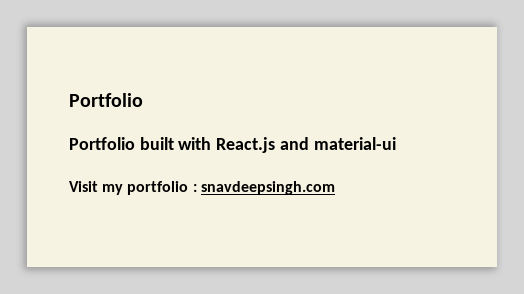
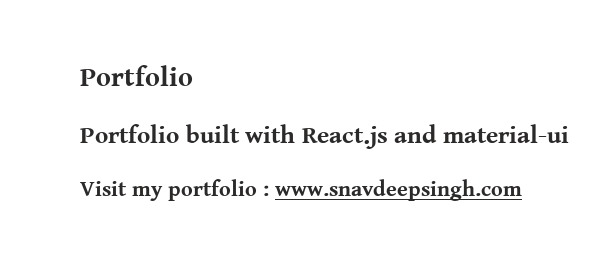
- Visit my portfolio : snavdeepsingh.com
+ Visit my portfolio : www.snavdeepsingh.com

